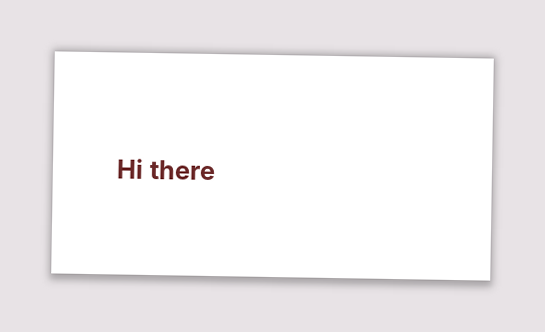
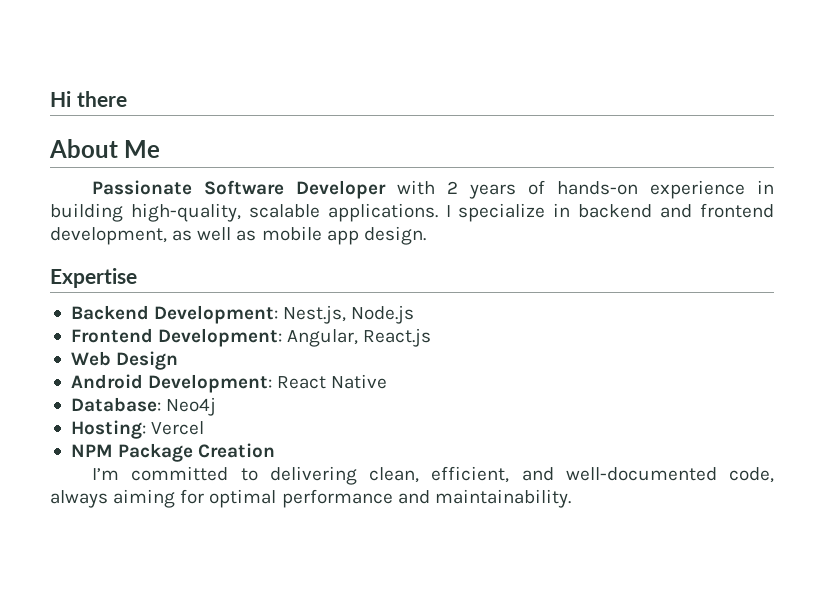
+ About Me
+ Passionate Software Developer with 2 years of hands-on experience in building high-quality, scalable applications. I specialize in backend and frontend development, as well as mobile app design.
+ Expertise
+ Backend Development: Nest.js, Node.js
+ Frontend Development: Angular, React.js
+ Web Design
+ Android Development: React Native
+ Database: Neo4j
+ Hosting: Vercel
+ NPM Package Creation
+ I’m committed to delivering clean, efficient, and well-documented code, always aiming for optimal performance and maintainability.

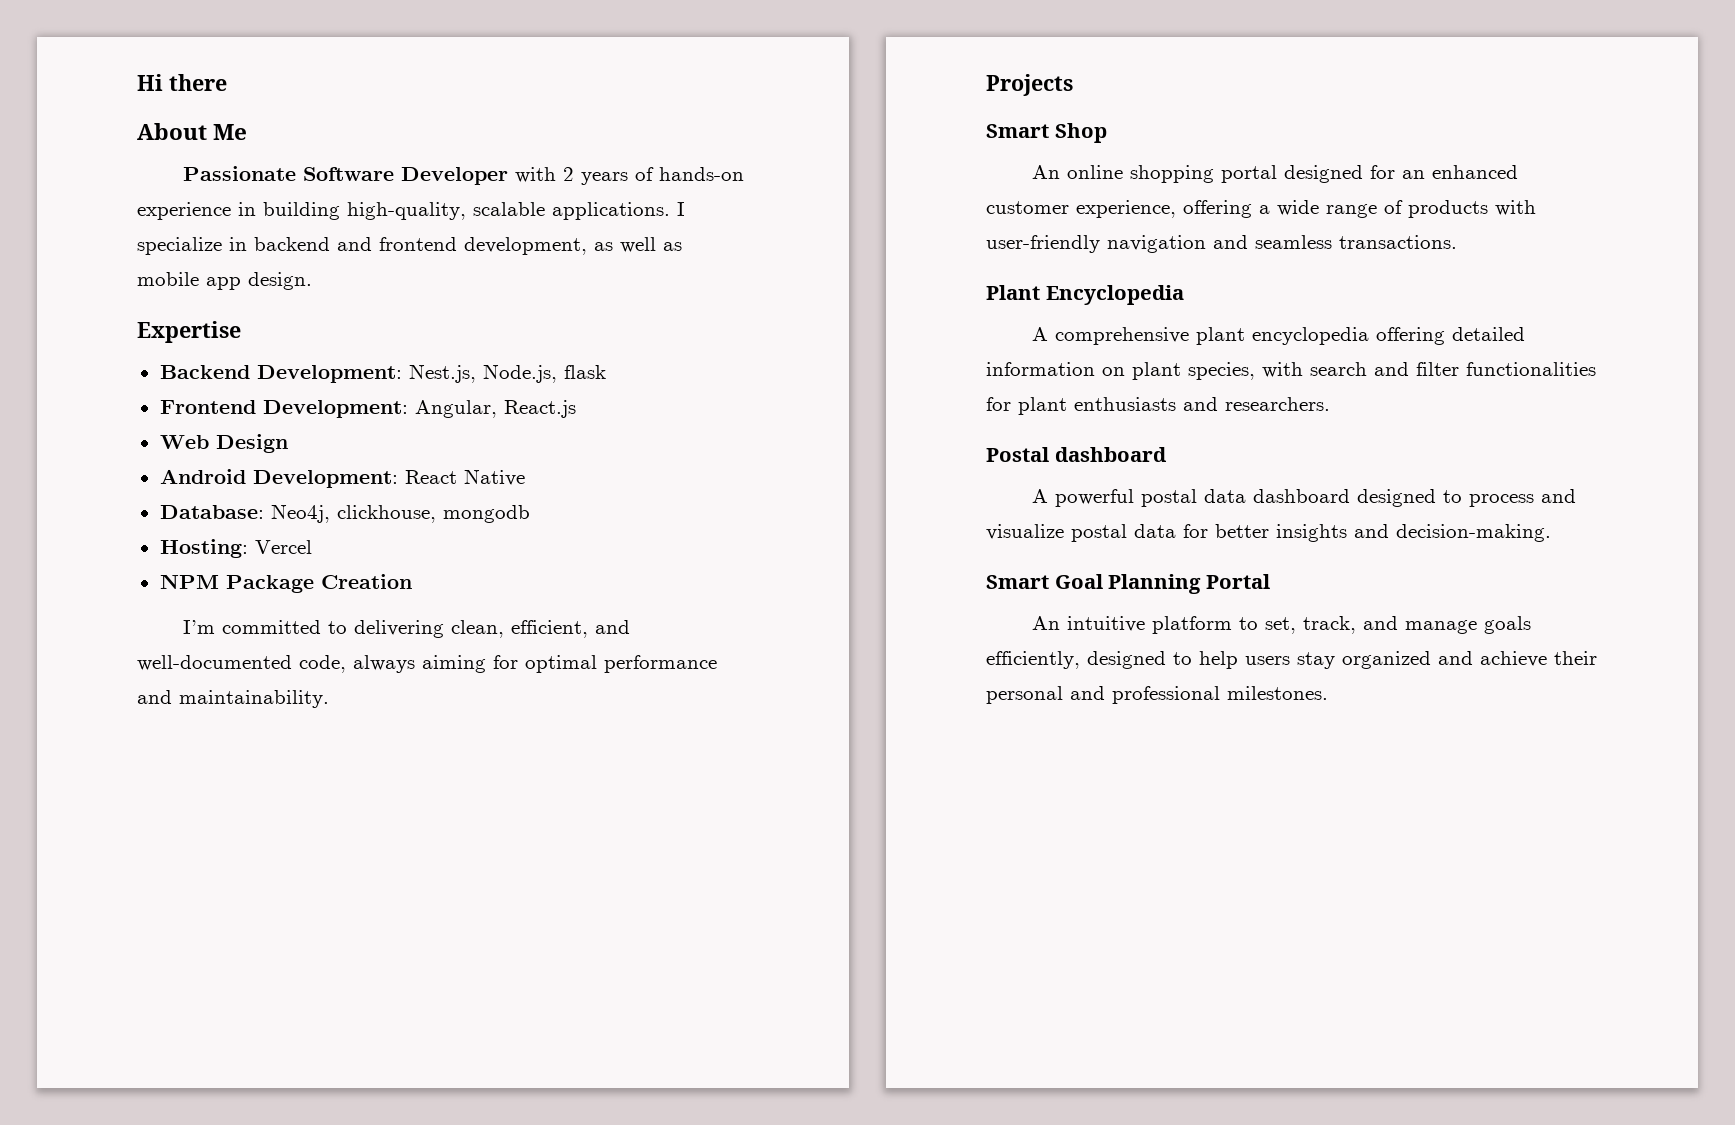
- Backend Development: Nest.js, Node.js
+ Backend Development: Nest.js, Node.js, flask
- Database: Neo4j
+ Database: Neo4j, clickhouse, mongodb
+ Projects
+ Smart Shop
+ An online shopping portal designed for an enhanced customer experience, offering a wide range of products with user-friendly navigation and seamless transactions.
+ Plant Encyclopedia
+ A comprehensive plant encyclopedia offering detailed information on plant species, with search and filter functionalities for plant enthusiasts and researchers.
+ Postal dashboard
+ A powerful postal data dashboard designed to process and visualize postal data for better insights and decision-making.
+ Smart Goal Planning Portal
+ An intuitive platform to set, track, and manage goals efficiently, designed to help users stay organized and achieve their personal and professional milestones.

